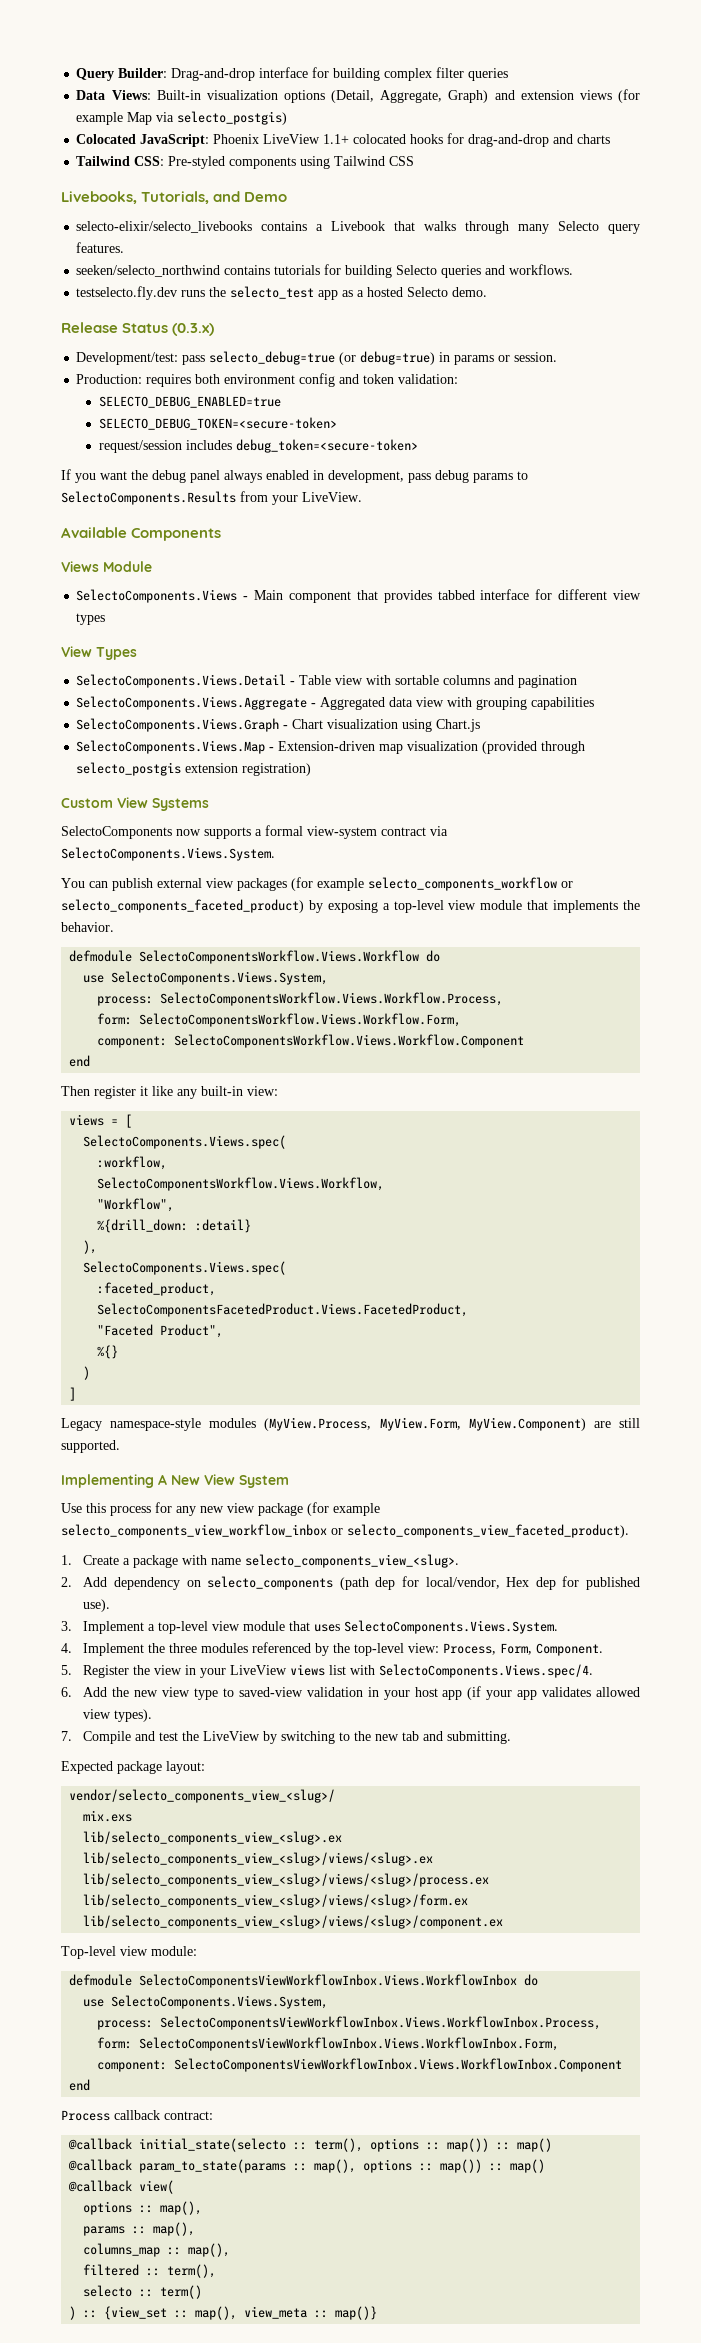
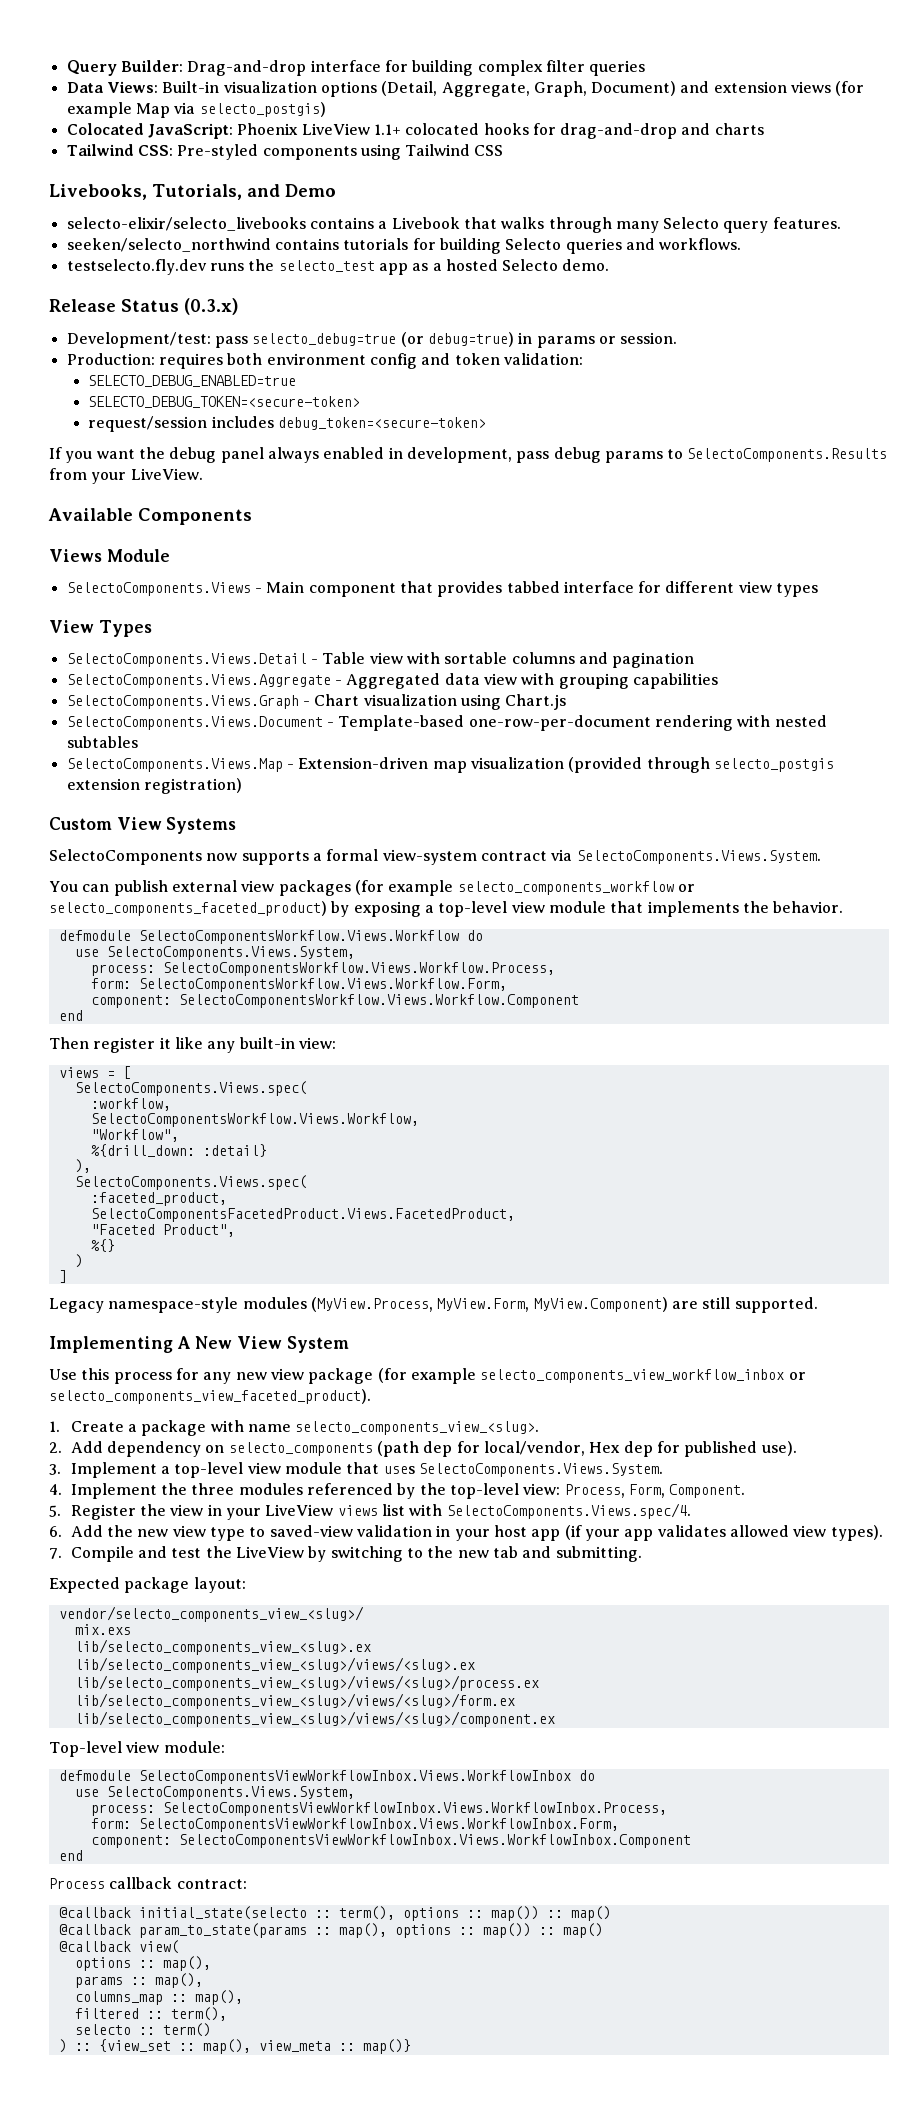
- Data Views: Built-in visualization options (Detail, Aggregate, Graph) and extension views (for example Map via selecto_postgis)
+ Data Views: Built-in visualization options (Detail, Aggregate, Graph, Document) and extension views (for example Map via selecto_postgis)
+ SelectoComponents.Views.Document - Template-based one-row-per-document rendering with nested subtables

